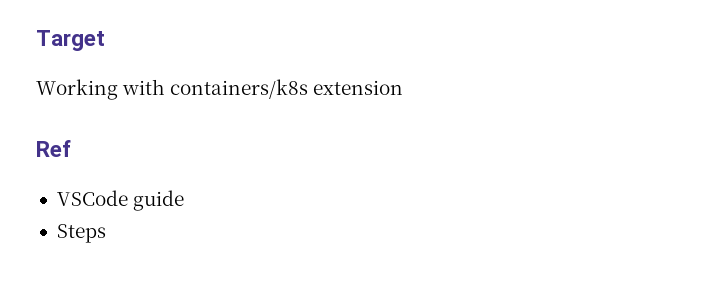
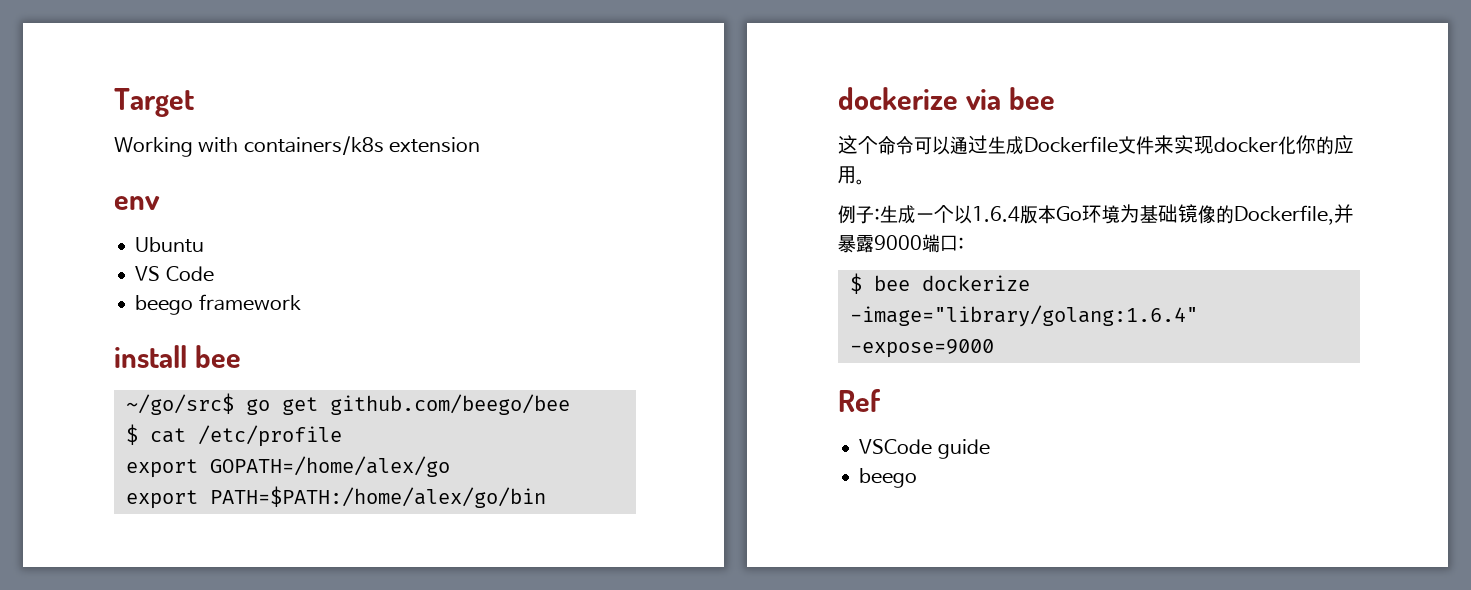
+ env
+ Ubuntu
+ VS Code
+ beego framework
+ install bee
+ ~/go/src$ go get github.com/beego/bee
+ $ cat /etc/profile
+ export GOPATH=/home/alex/go
+ export PATH=$PATH:/home/alex/go/bin
+ dockerize via bee
+ 这个命令可以通过生成Dockerfile文件来实现docker化你的应用。
+ 例子:生成一个以1.6.4版本Go环境为基础镜像的Dockerfile,并暴露9000端口:
+ $ bee dockerize -image="library/golang:1.6.4" -expose=9000
  VSCode guide
- Steps
+ beego

